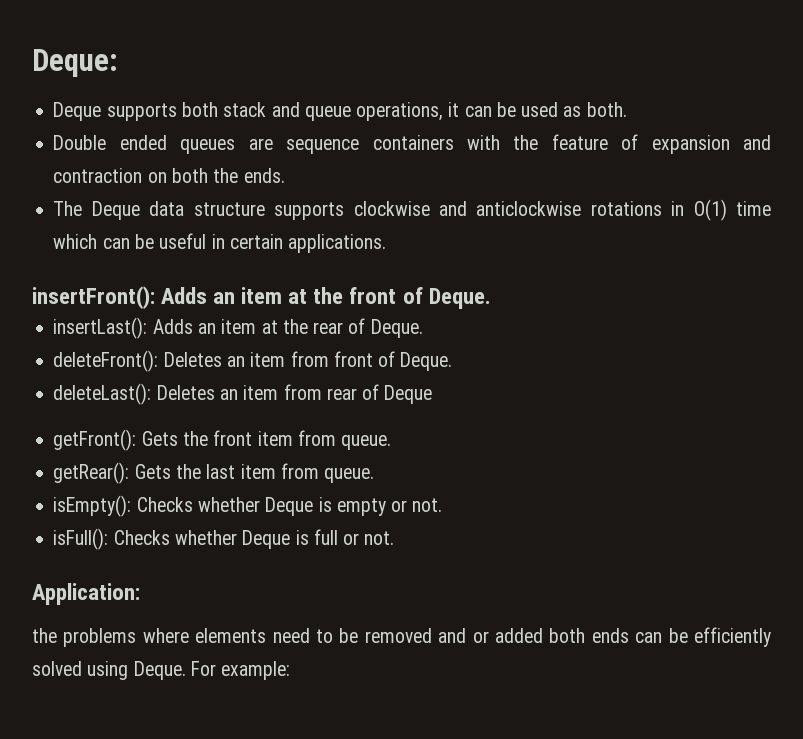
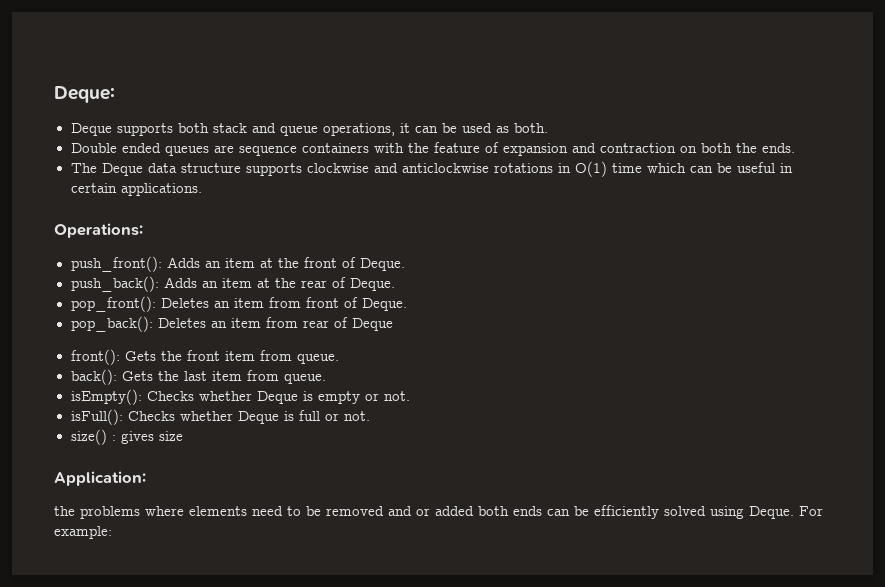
- insertFront(): Adds an item at the front of Deque.
+ Operations:
+ push_front(): Adds an item at the front of Deque.
- insertLast(): Adds an item at the rear of Deque.
+ push_back(): Adds an item at the rear of Deque.
- deleteFront(): Deletes an item from front of Deque.
+ pop_front(): Deletes an item from front of Deque.
- deleteLast(): Deletes an item from rear of Deque
+ pop_back(): Deletes an item from rear of Deque
- getFront(): Gets the front item from queue.
+ front(): Gets the front item from queue.
- getRear(): Gets the last item from queue.
+ back(): Gets the last item from queue.
+ size() : gives size

